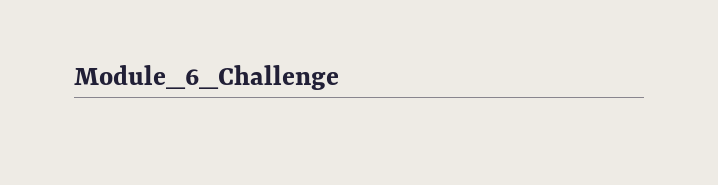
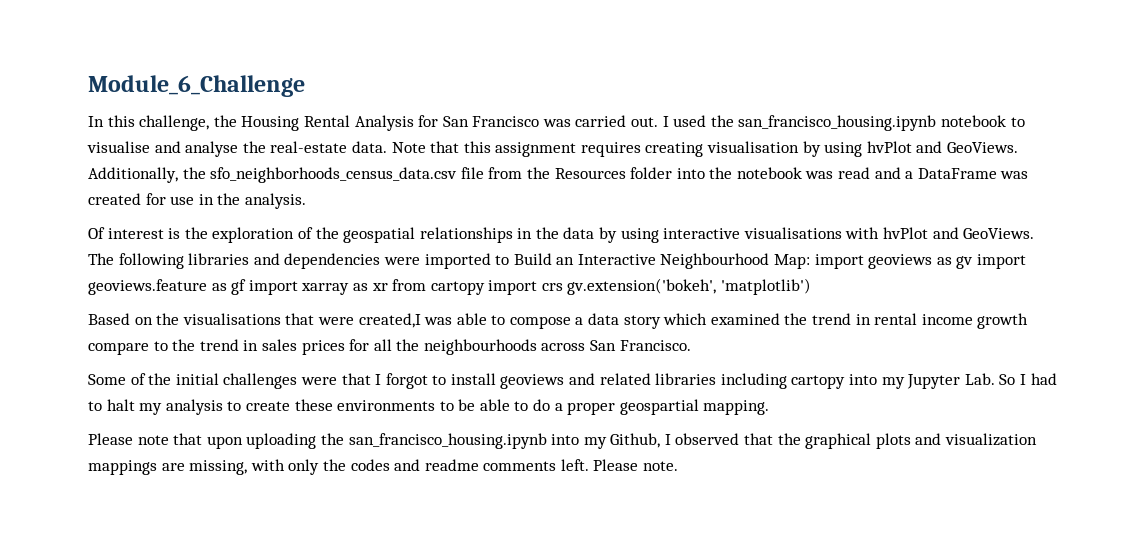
+ In this challenge, the Housing Rental Analysis for San Francisco was carried out. I used the san_francisco_housing.ipynb notebook to visualise and analyse the real-estate data. Note that this assignment requires creating visualisation by using hvPlot and GeoViews. Additionally, the sfo_neighborhoods_census_data.csv file from the Resources folder into the notebook was read and a DataFrame was created for use in the analysis.
+ Of interest is the exploration of the geospatial relationships in the data by using interactive visualisations with hvPlot and GeoViews. The following libraries and dependencies were imported to Build an Interactive Neighbourhood Map: import geoviews as gv import geoviews.feature as gf import xarray as xr from cartopy import crs gv.extension('bokeh', 'matplotlib')
+ Based on the visualisations that were created,I was able to compose a data story which examined the trend in rental income growth compare to the trend in sales prices for all the neighbourhoods across San Francisco.
+ Some of the initial challenges were that I forgot to install geoviews and related libraries including cartopy into my Jupyter Lab. So I had to halt my analysis to create these environments to be able to do a proper geospartial mapping.
+ Please note that upon uploading the san_francisco_housing.ipynb into my Github, I observed that the graphical plots and visualization mappings are missing, with only the codes and readme comments left. Please note.

